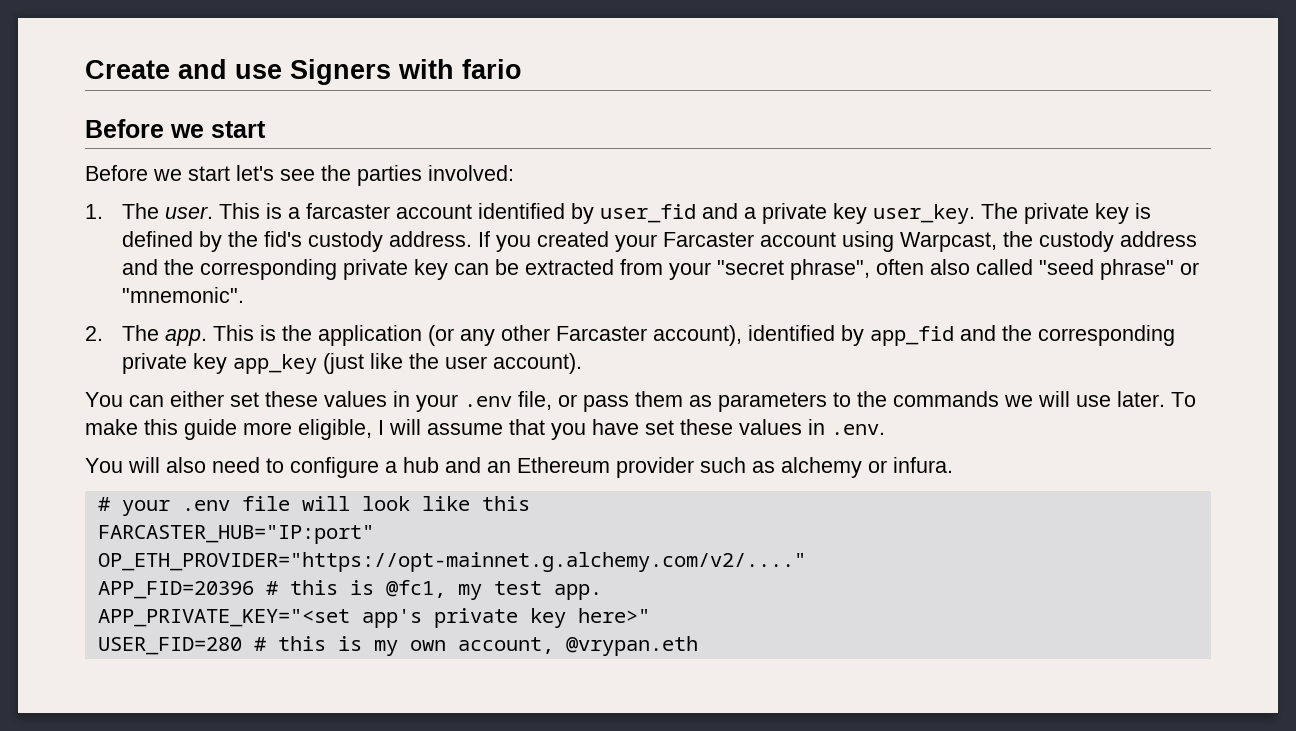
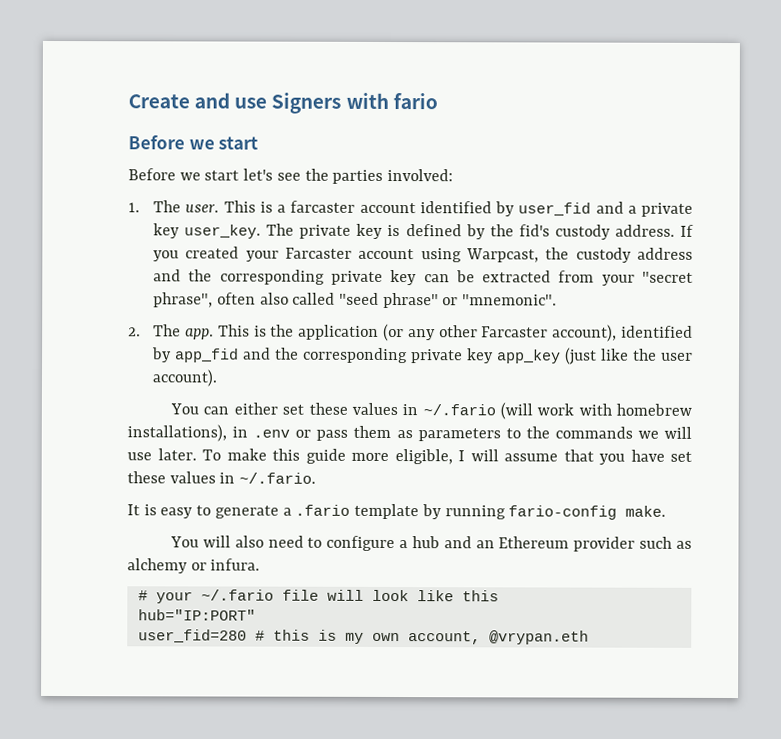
- You can either set these values in your .env file, or pass them as parameters to the commands we will use later.
+ You can either set these values in ~/.fario (will work with homebrew installations), in .env or pass them as parameters to the commands we will use later.
- To make this guide more eligible, I will assume that you have set these values in .env.
+ To make this guide more eligible, I will assume that you have set these values in ~/.fario.
+ It is easy to generate a .fario template by running fario-config make.
- # your .env file will look like this
+ # your ~/.fario file will look like this
- FARCASTER_HUB="IP:port"
- OP_ETH_PROVIDER="https://opt-mainnet.g.alchemy.com/v2/...."
- APP_FID=20396 # this is @fc1, my test app.
- APP_PRIVATE_KEY="<set app's private key here>"
- USER_FID=280 # this is my own account, @vrypan.eth
+ hub="IP:PORT"
+ user_fid=280 # this is my own account, @vrypan.eth

